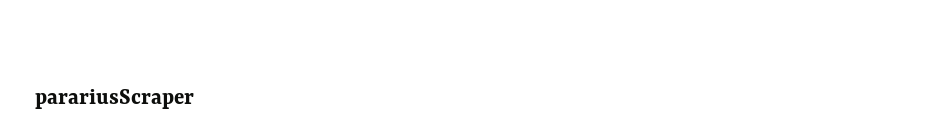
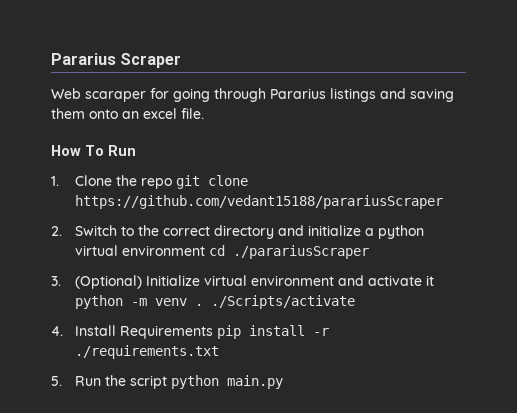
- parariusScraper
+ Pararius Scraper
+ Web scaraper for going through Pararius listings and saving them onto an excel file.
+ How To Run
+ 1. Clone the repo git clone https://github.com/vedant15188/parariusScraper
+ 2. Switch to the correct directory and initialize a python virtual environment cd ./parariusScraper
+ 3. (Optional) Initialize virtual environment and activate it python -m venv . ./Scripts/activate
+ 4. Install Requirements pip install -r ./requirements.txt
+ 5. Run the script python main.py

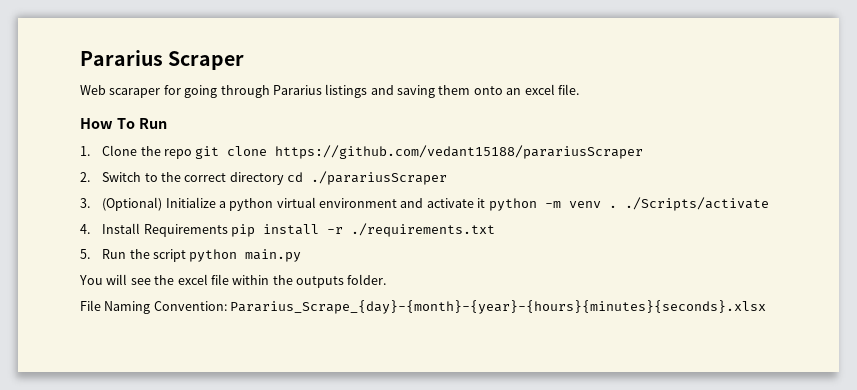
- 2. Switch to the correct directory and initialize a python virtual environment cd ./parariusScraper
+ 2. Switch to the correct directory cd ./parariusScraper
- 3. (Optional) Initialize virtual environment and activate it python -m venv . ./Scripts/activate
+ 3. (Optional) Initialize a python virtual environment and activate it python -m venv . ./Scripts/activate
+ You will see the excel file within the outputs folder.
+ File Naming Convention: Pararius_Scrape_{day}-{month}-{year}-{hours}{minutes}{seconds}.xlsx

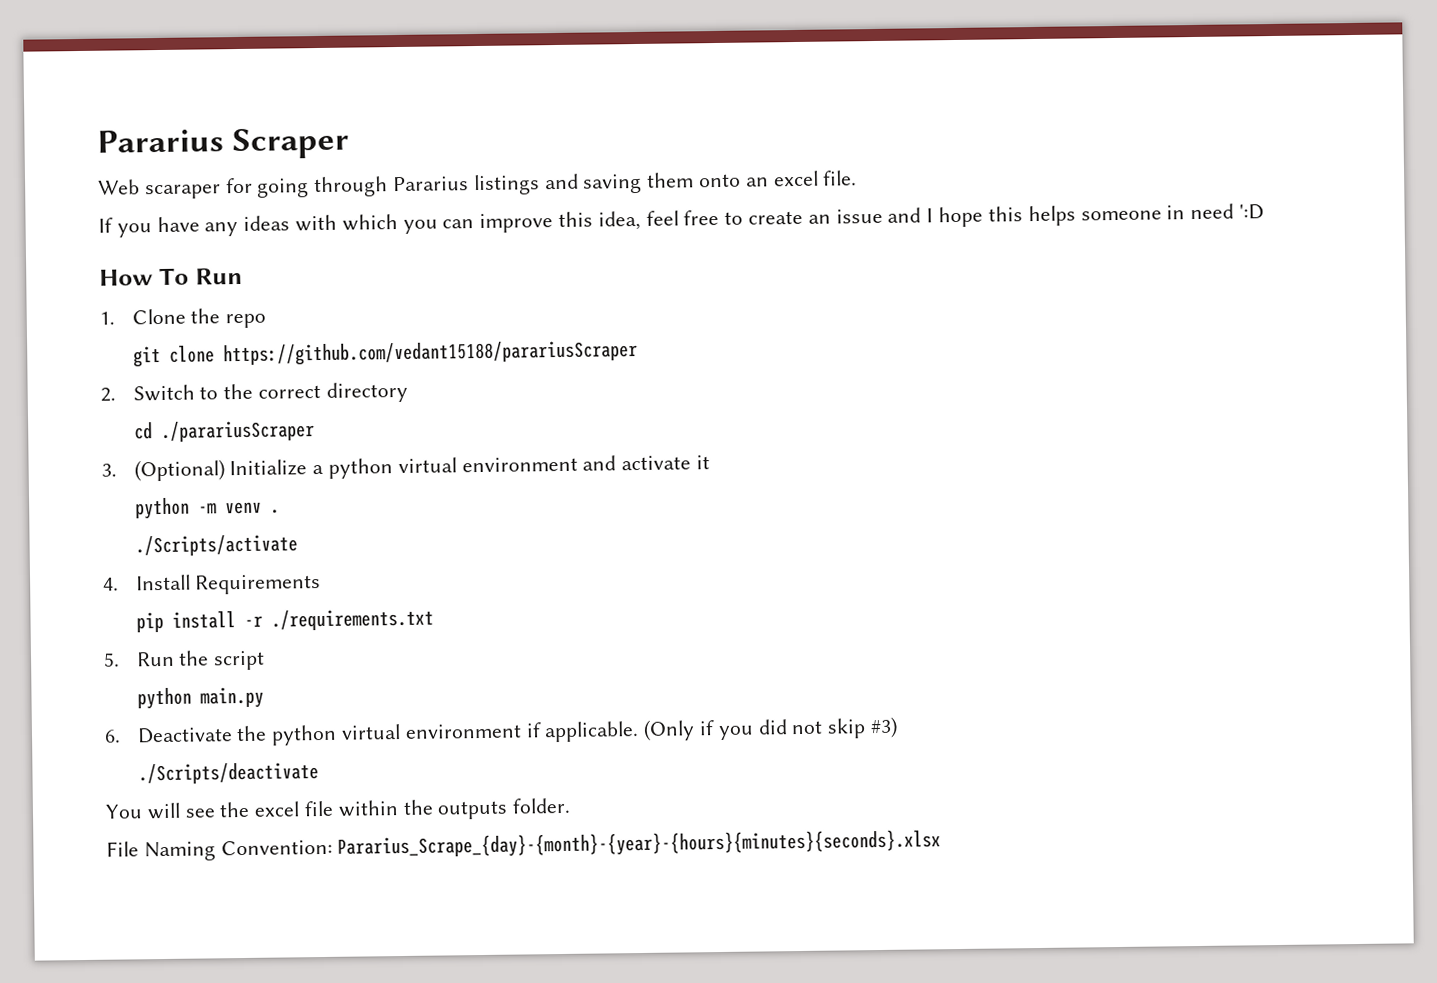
+ If you have any ideas with which you can improve this idea, feel free to create an issue and I hope this helps someone in need ':D
- 1. Clone the repo git clone https://github.com/vedant15188/parariusScraper
+ 1. Clone the repo
+ git clone https://github.com/vedant15188/parariusScraper
- 2. Switch to the correct directory cd ./parariusScraper
+ 2. Switch to the correct directory
+ cd ./parariusScraper
- 3. (Optional) Initialize a python virtual environment and activate it python -m venv . ./Scripts/activate
+ 3. (Optional) Initialize a python virtual environment and activate it
+ python -m venv .
+ ./Scripts/activate
- 4. Install Requirements pip install -r ./requirements.txt
+ 4. Install Requirements
+ pip install -r ./requirements.txt
- 5. Run the script python main.py
+ 5. Run the script
+ python main.py
+ 6. Deactivate the python virtual environment if applicable. (Only if you did not skip #3)
+ ./Scripts/deactivate

